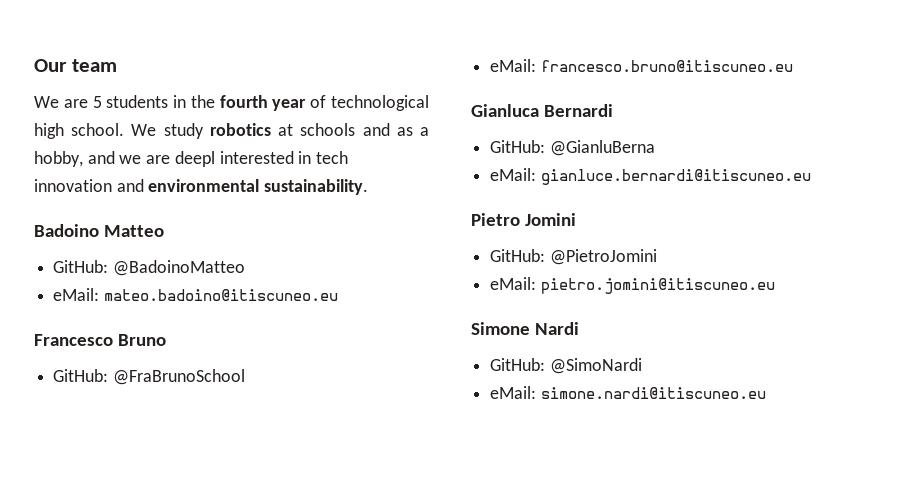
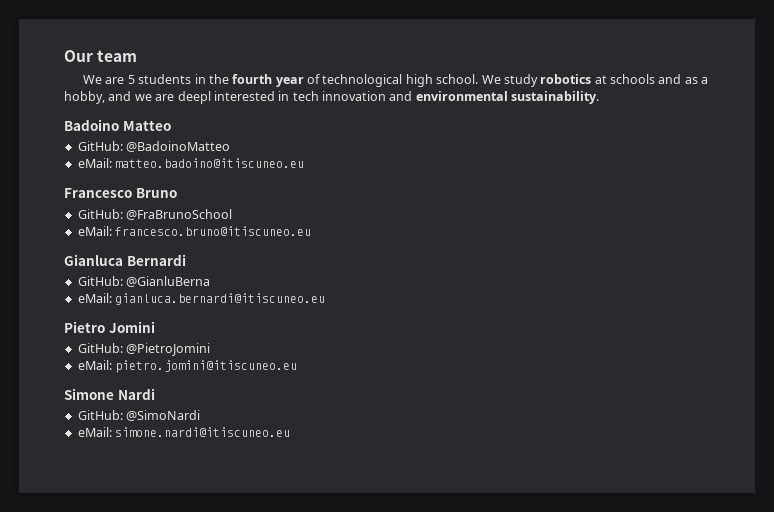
- eMail: mateo.badoino@itiscuneo.eu
+ eMail: matteo.badoino@itiscuneo.eu
- eMail: gianluce.bernardi@itiscuneo.eu
+ eMail: gianluca.bernardi@itiscuneo.eu

